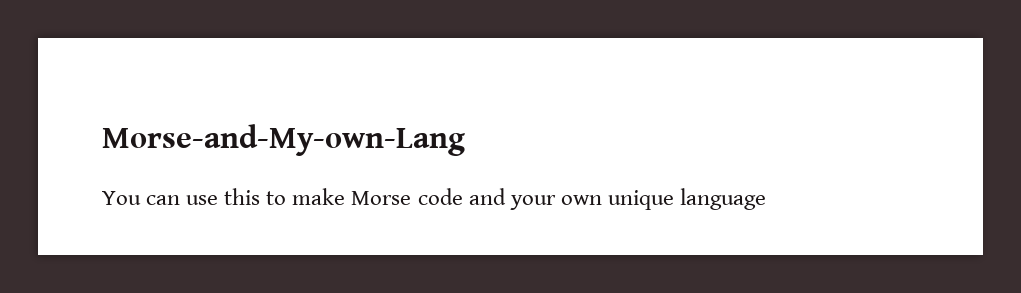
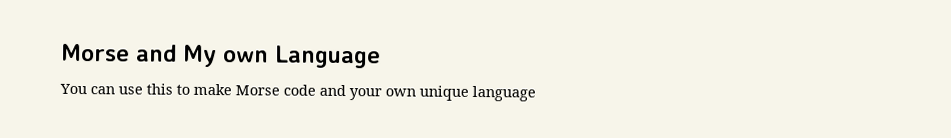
- Morse-and-My-own-Lang
+ Morse and My own Language

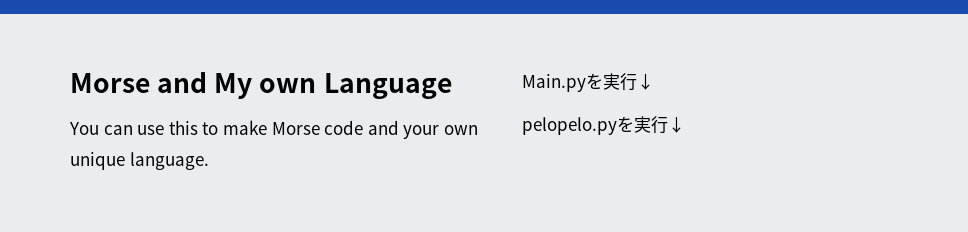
- You can use this to make Morse code and your own unique language
+ You can use this to make Morse code and your own unique language.
+ Main.pyを実行↓
+ pelopelo.pyを実行↓

